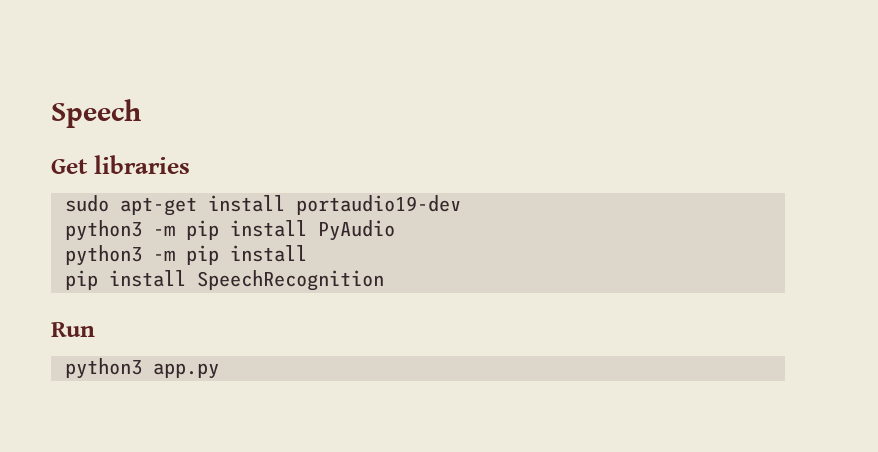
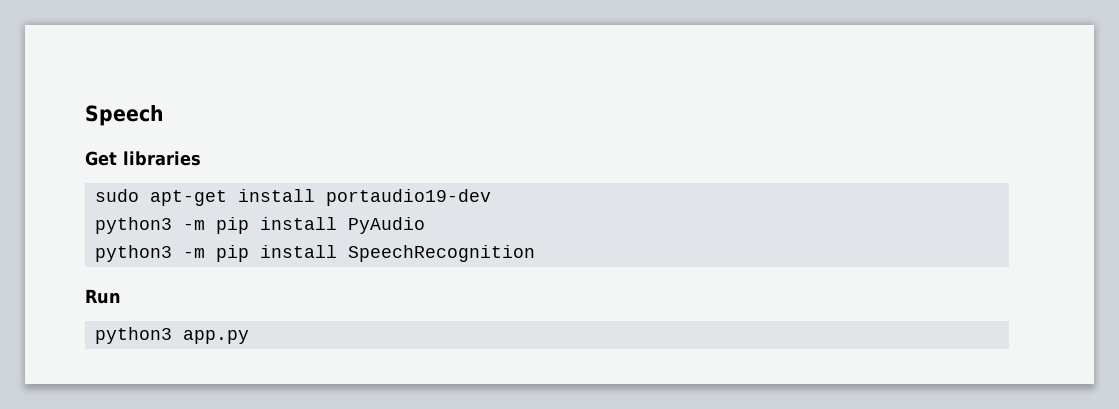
  python3 -m pip install PyAudio
- python3 -m pip install
- pip install SpeechRecognition
+ python3 -m pip install SpeechRecognition

